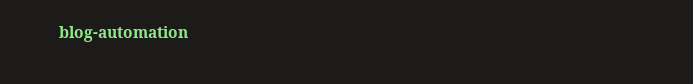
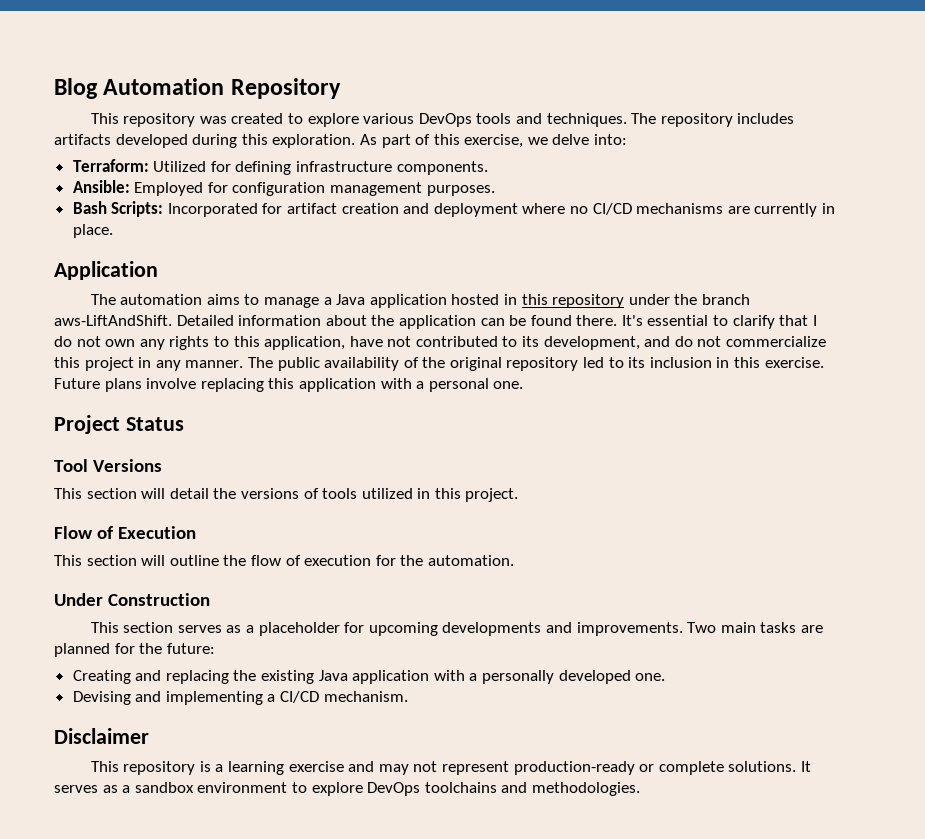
- blog-automation
+ Blog Automation Repository
+ This repository was created to explore various DevOps tools and techniques. The repository includes artifacts developed during this exploration. As part of this exercise, we delve into:
+ Terraform: Utilized for defining infrastructure components.
+ Ansible: Employed for configuration management purposes.
+ Bash Scripts: Incorporated for artifact creation and deployment where no CI/CD mechanisms are currently in place.
+ Application
+ The automation aims to manage a Java application hosted in this repository under the branch aws-LiftAndShift. Detailed information about the application can be found there. It's essential to clarify that I do not own any rights to this application, have not contributed to its development, and do not commercialize this project in any manner. The public availability of the original repository led to its inclusion in this exercise. Future plans involve replacing this application with a personal one.
+ Project Status
+ Tool Versions
+ This section will detail the versions of tools utilized in this project.
+ Flow of Execution
+ This section will outline the flow of execution for the automation.
+ Under Construction
+ This section serves as a placeholder for upcoming developments and improvements. Two main tasks are planned for the future:
+ Creating and replacing the existing Java application with a personally developed one.
+ Devising and implementing a CI/CD mechanism.
+ Disclaimer
+ This repository is a learning exercise and may not represent production-ready or complete solutions. It serves as a sandbox environment to explore DevOps toolchains and methodologies.

